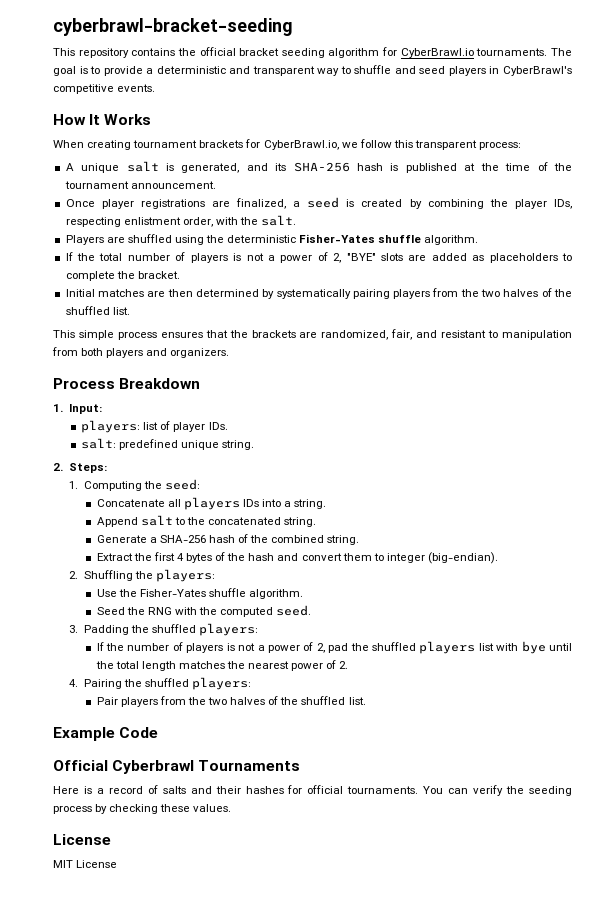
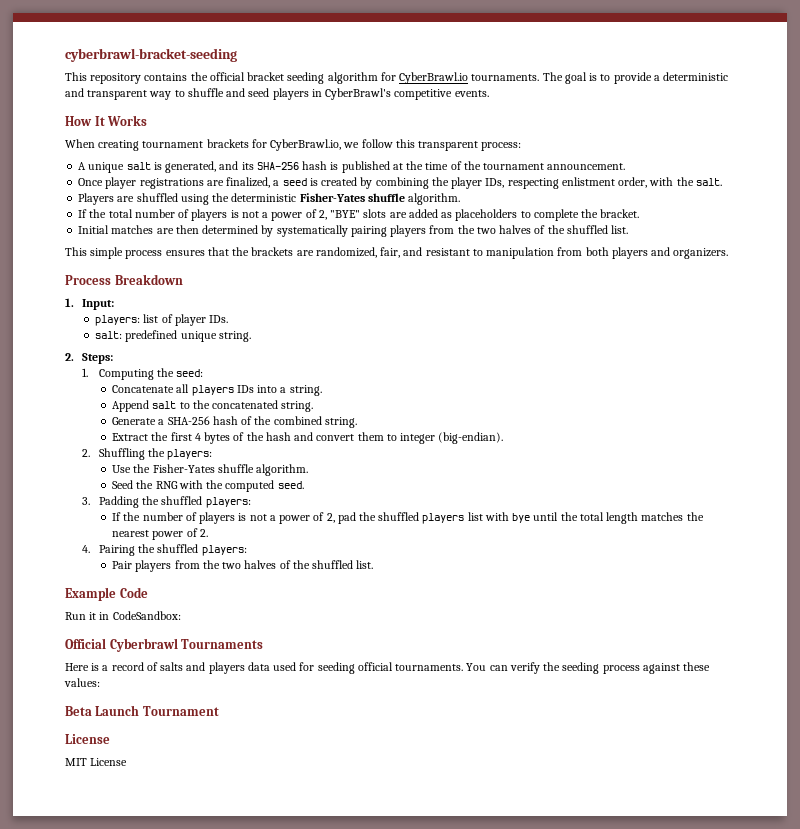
+ Run it in CodeSandbox:
- Here is a record of salts and their hashes for official tournaments.
+ Here is a record of salts and players data used for seeding official tournaments.
- You can verify the seeding process by checking these values.
+ You can verify the seeding process against these values:
+ Beta Launch Tournament

